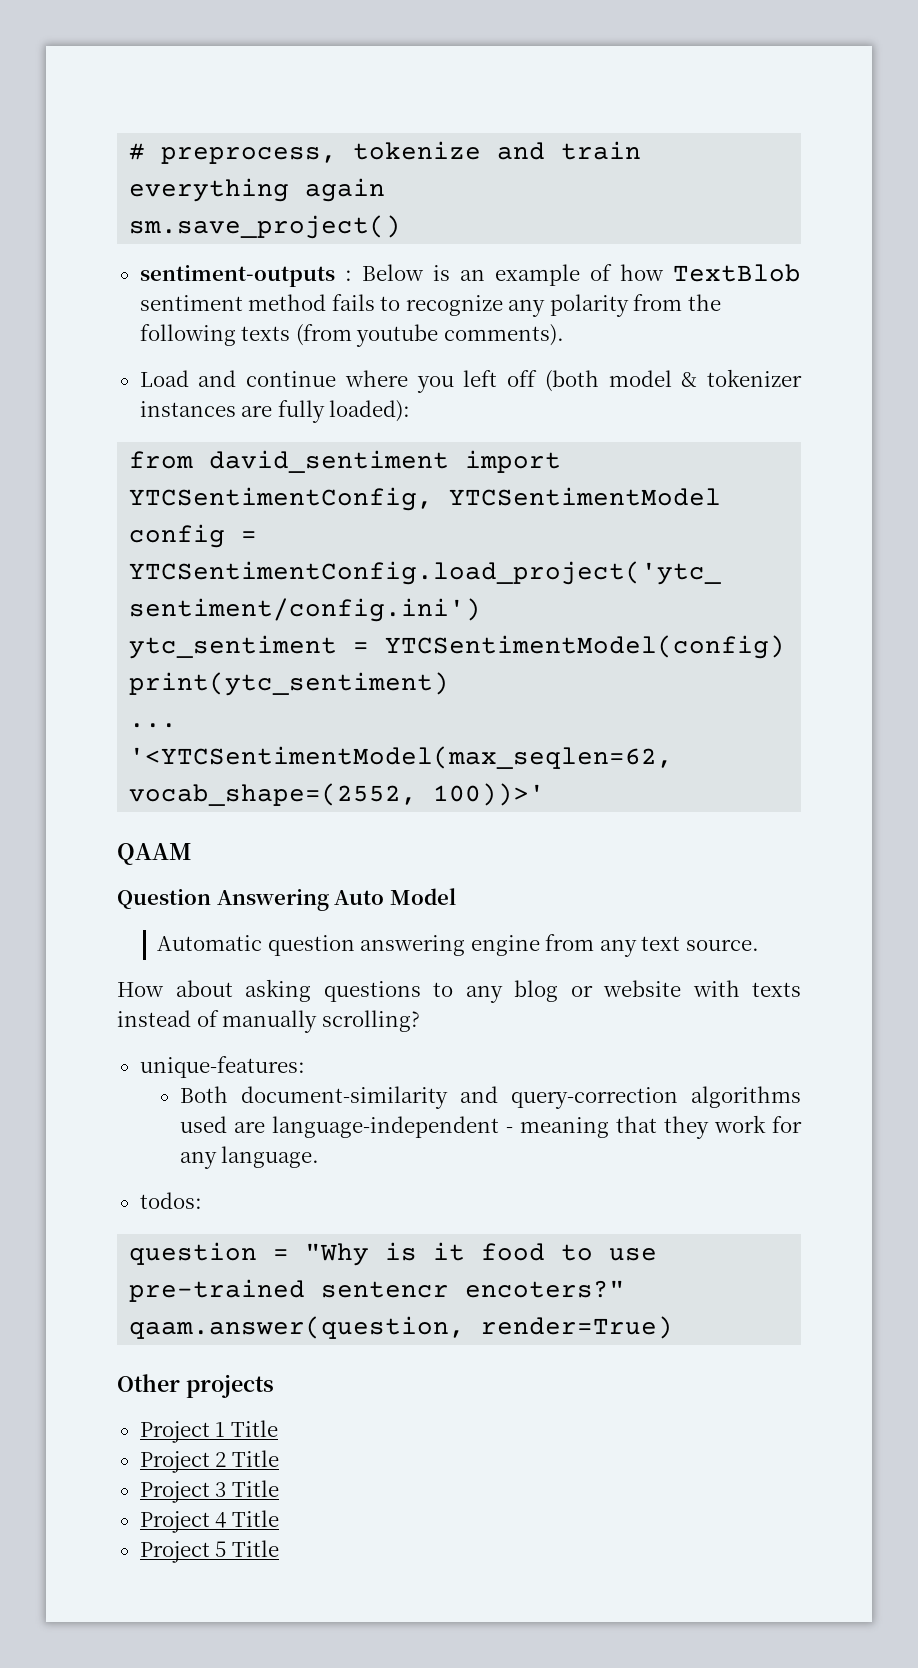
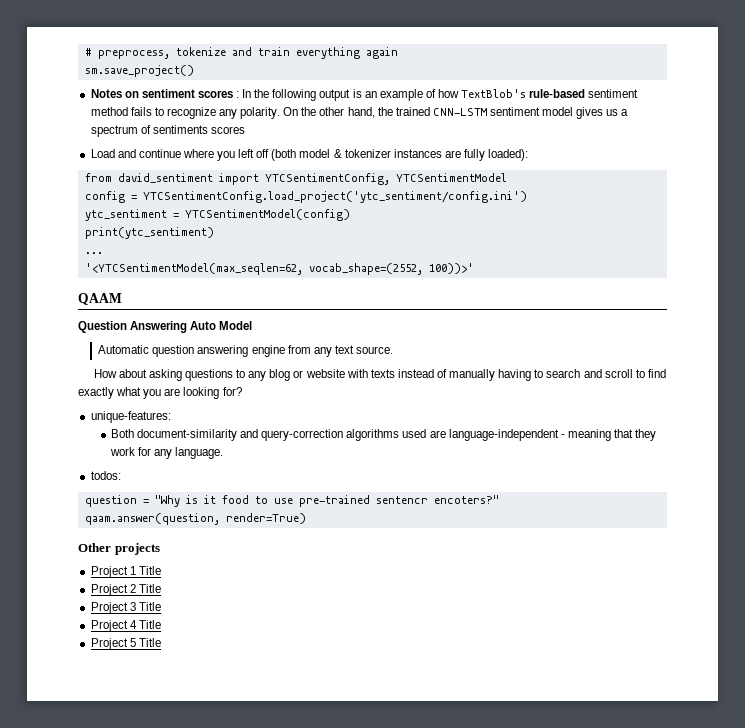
- sentiment-outputs : Below is an example of how TextBlob sentiment method fails to recognize any polarity from the following texts (from youtube comments).
+ Notes on sentiment scores : In the following output is an example of how TextBlob's rule-based sentiment method fails to recognize any polarity. On the other hand, the trained CNN-LSTM sentiment model gives us a spectrum of sentiments scores
- How about asking questions to any blog or website with texts instead of manually scrolling?
+ How about asking questions to any blog or website with texts instead of manually having to search and scroll to find exactly what you are looking for?

